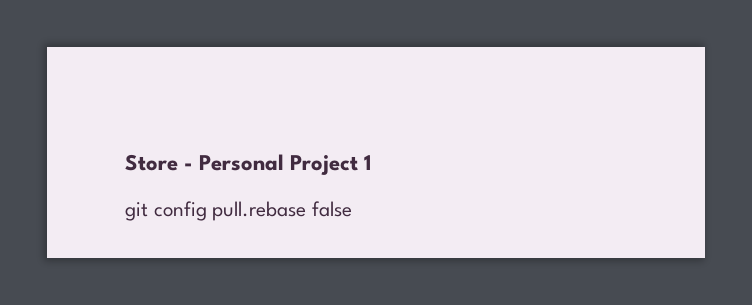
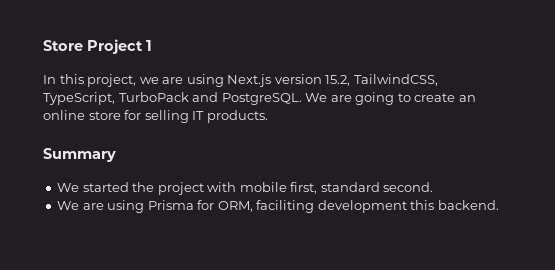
- Store - Personal Project 1
+ Store Project 1
- git config pull.rebase false
+ In this project, we are using Next.js version 15.2, TailwindCSS, TypeScript, TurboPack and PostgreSQL. We are going to create an online store for selling IT products.
+ Summary
+ We started the project with mobile first, standard second.
+ We are using Prisma for ORM, faciliting development this backend.

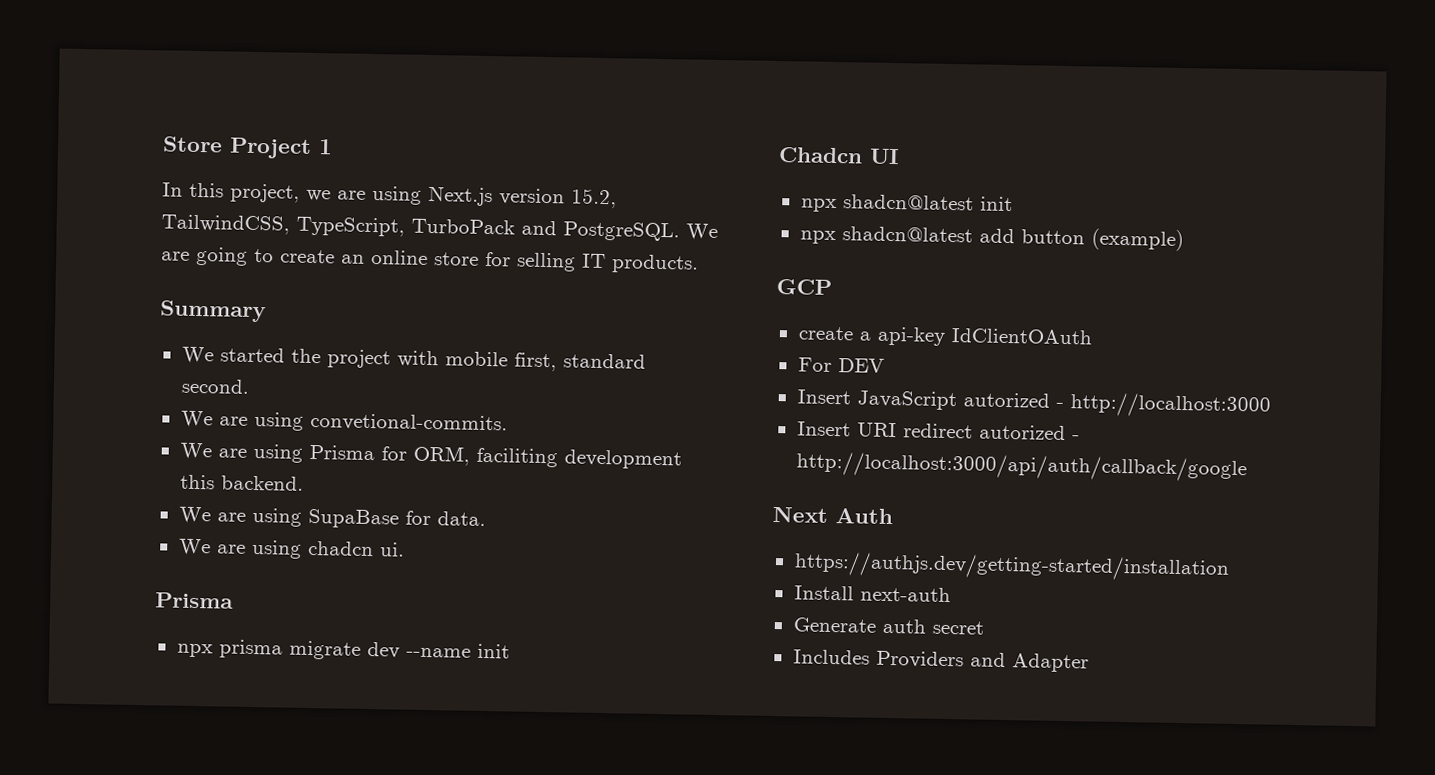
+ We are using convetional-commits.
+ We are using SupaBase for data.
+ We are using chadcn ui.
+ Prisma
+ npx prisma migrate dev --name init
+ Chadcn UI
+ npx shadcn@latest init
+ npx shadcn@latest add button (example)
+ GCP
+ create a api-key IdClientOAuth
+ For DEV
+ Insert JavaScript autorized - http://localhost:3000
+ Insert URI redirect autorized - http://localhost:3000/api/auth/callback/google
+ Next Auth
+ https://authjs.dev/getting-started/installation
+ Install next-auth
+ Generate auth secret
+ Includes Providers and Adapter

